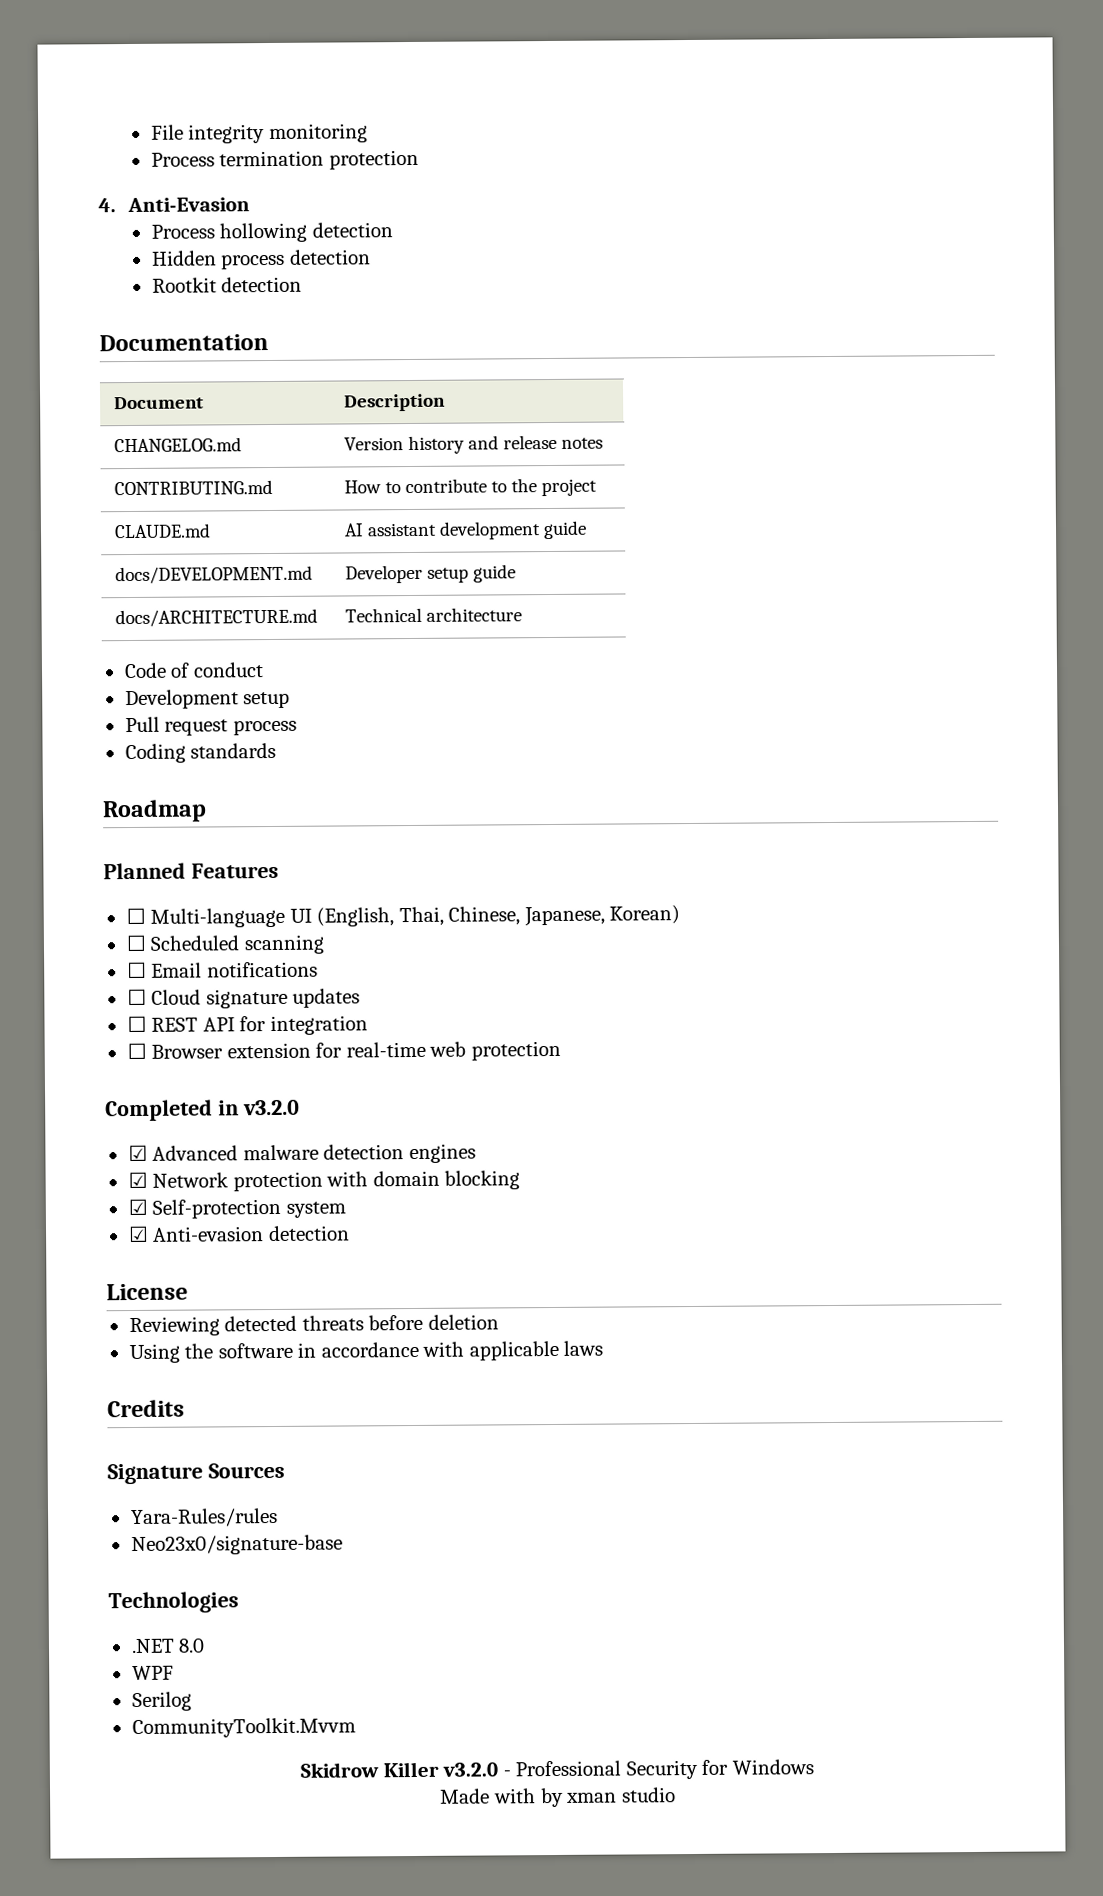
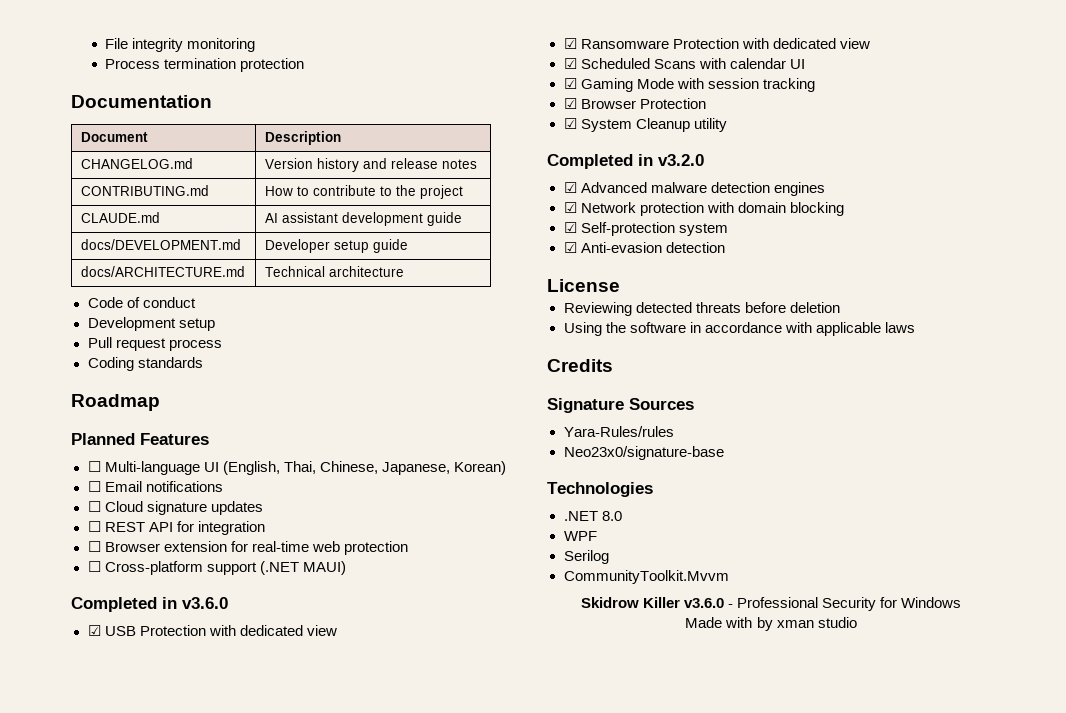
- 4. Anti-Evasion
- Process hollowing detection
- Hidden process detection
- Rootkit detection
- ☐ Scheduled scanning
+ ☐ Cross-platform support (.NET MAUI)
+ Completed in v3.6.0
+ ☑ USB Protection with dedicated view
+ ☑ Ransomware Protection with dedicated view
+ ☑ Scheduled Scans with calendar UI
+ ☑ Gaming Mode with session tracking
+ ☑ Browser Protection
+ ☑ System Cleanup utility
- Skidrow Killer v3.2.0 - Professional Security for Windows
+ Skidrow Killer v3.6.0 - Professional Security for Windows

